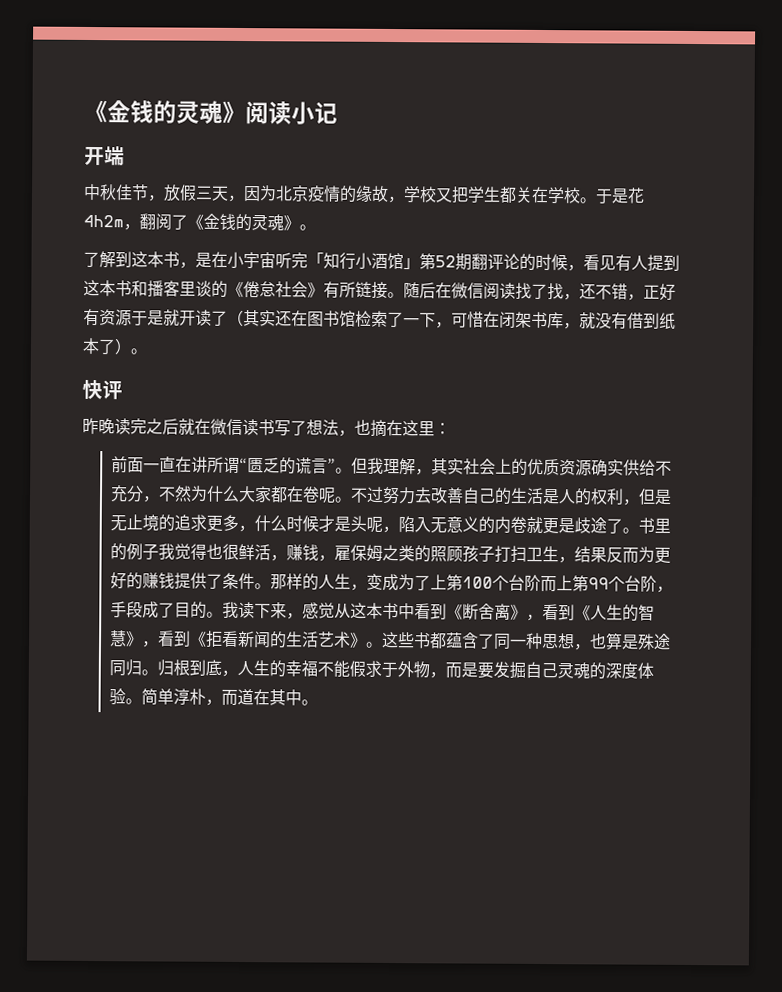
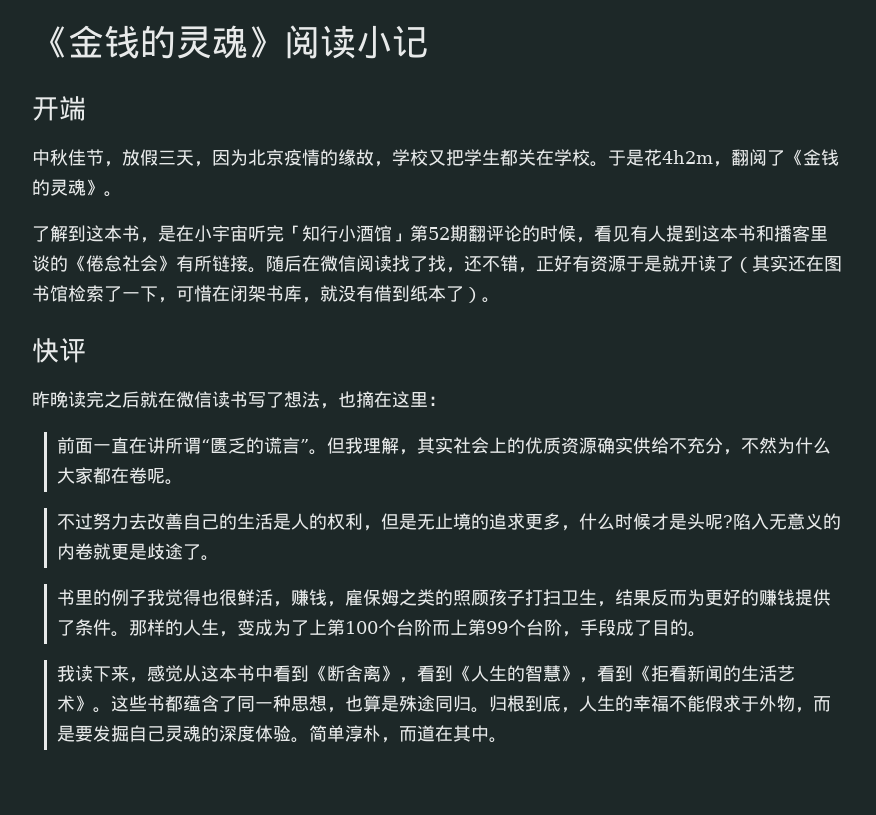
- 但我理解，其实社会上的优质资源确实供给不充分，不然为什么大家都在卷呢。不过努力去改善自己的生活是人的权利，但是无止境的追求更多，什么时候才是头呢，陷入无意义的内卷就更是歧途了。书里的例子我觉得也很鲜活，赚钱，雇保姆之类的照顾孩子打扫卫生，结果反而为更好的赚钱提供了条件。
+ 但我理解，其实社会上的优质资源确实供给不充分，不然为什么大家都在卷呢。
+ 不过努力去改善自己的生活是人的权利，但是无止境的追求更多，什么时候才是头呢?陷入无意义的内卷就更是歧途了。
+ 书里的例子我觉得也很鲜活，赚钱，雇保姆之类的照顾孩子打扫卫生，结果反而为更好的赚钱提供了条件。
- 那样的人生，变成为了上第100个台阶而上第99个台阶，手段成了目的。我读下来，感觉从这本书中看到《断舍离》，看到《人生的智慧》，看到《拒看新闻的生活艺术》。
+ 那样的人生，变成为了上第100个台阶而上第99个台阶，手段成了目的。
+ 我读下来，感觉从这本书中看到《断舍离》，看到《人生的智慧》，看到《拒看新闻的生活艺术》。

